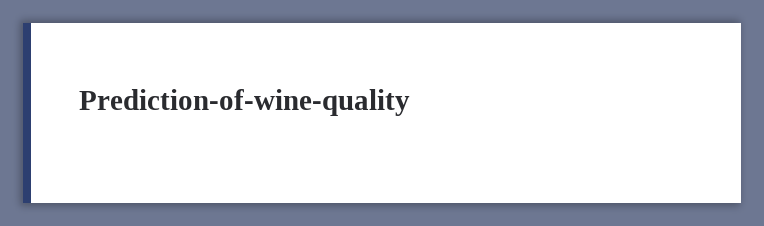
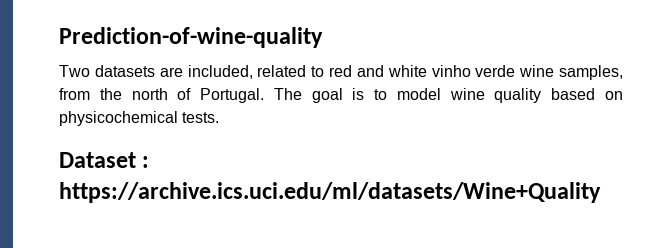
+ Two datasets are included, related to red and white vinho verde wine samples, from the north of Portugal. The goal is to model wine quality based on physicochemical tests.
+ Dataset : https://archive.ics.uci.edu/ml/datasets/Wine+Quality

